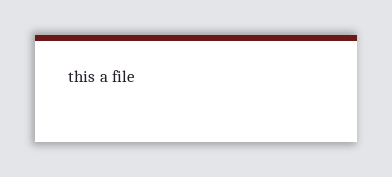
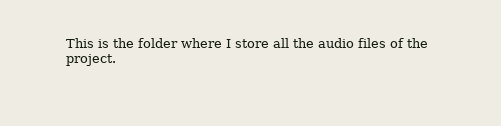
- this a file
+ This is the folder where I store all the audio files of the project.

